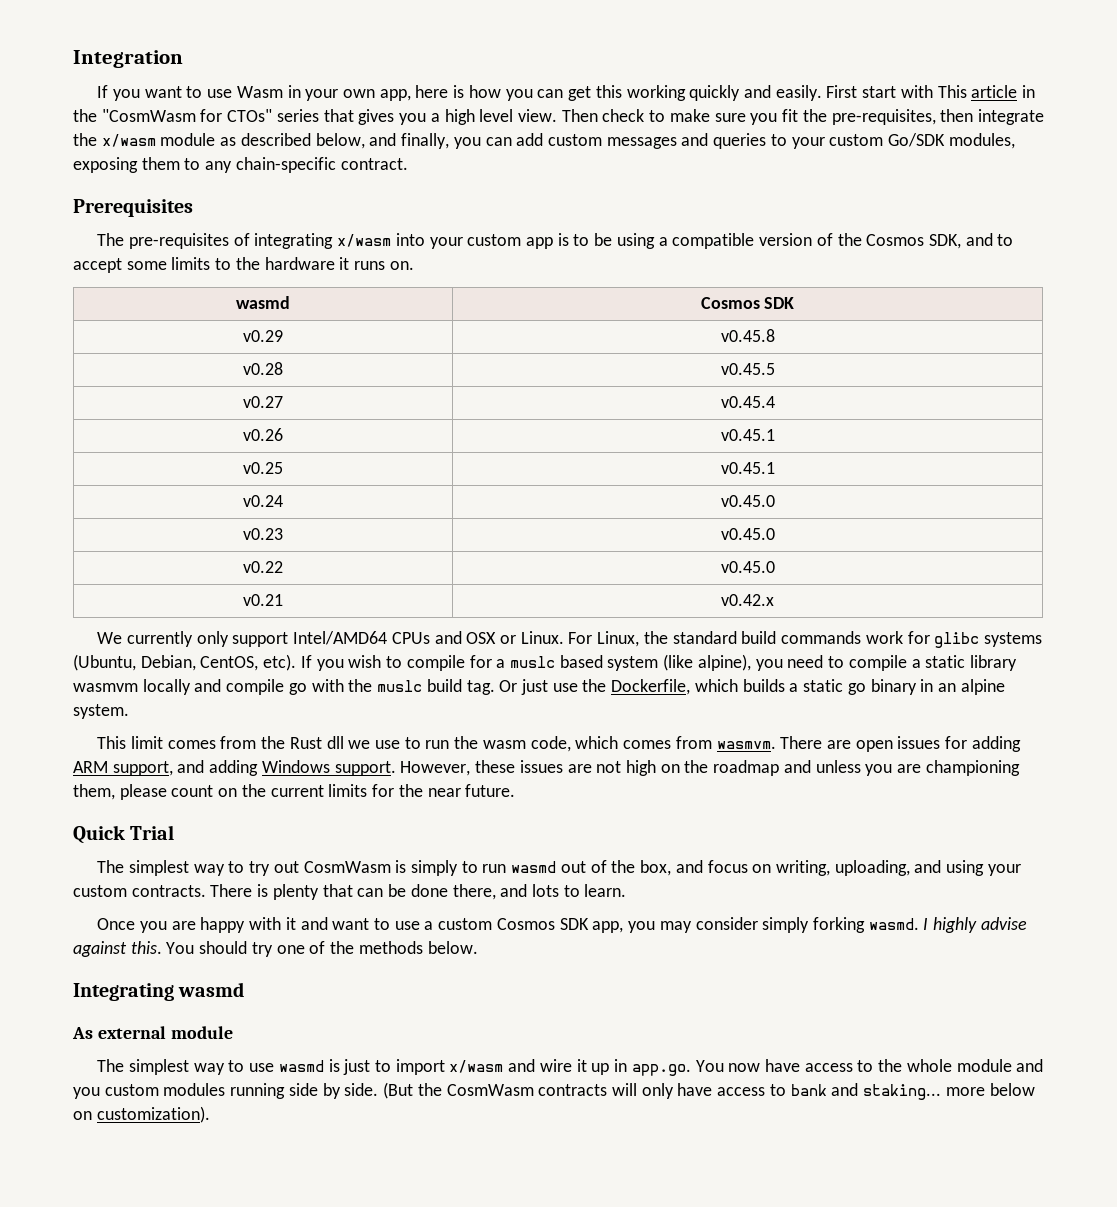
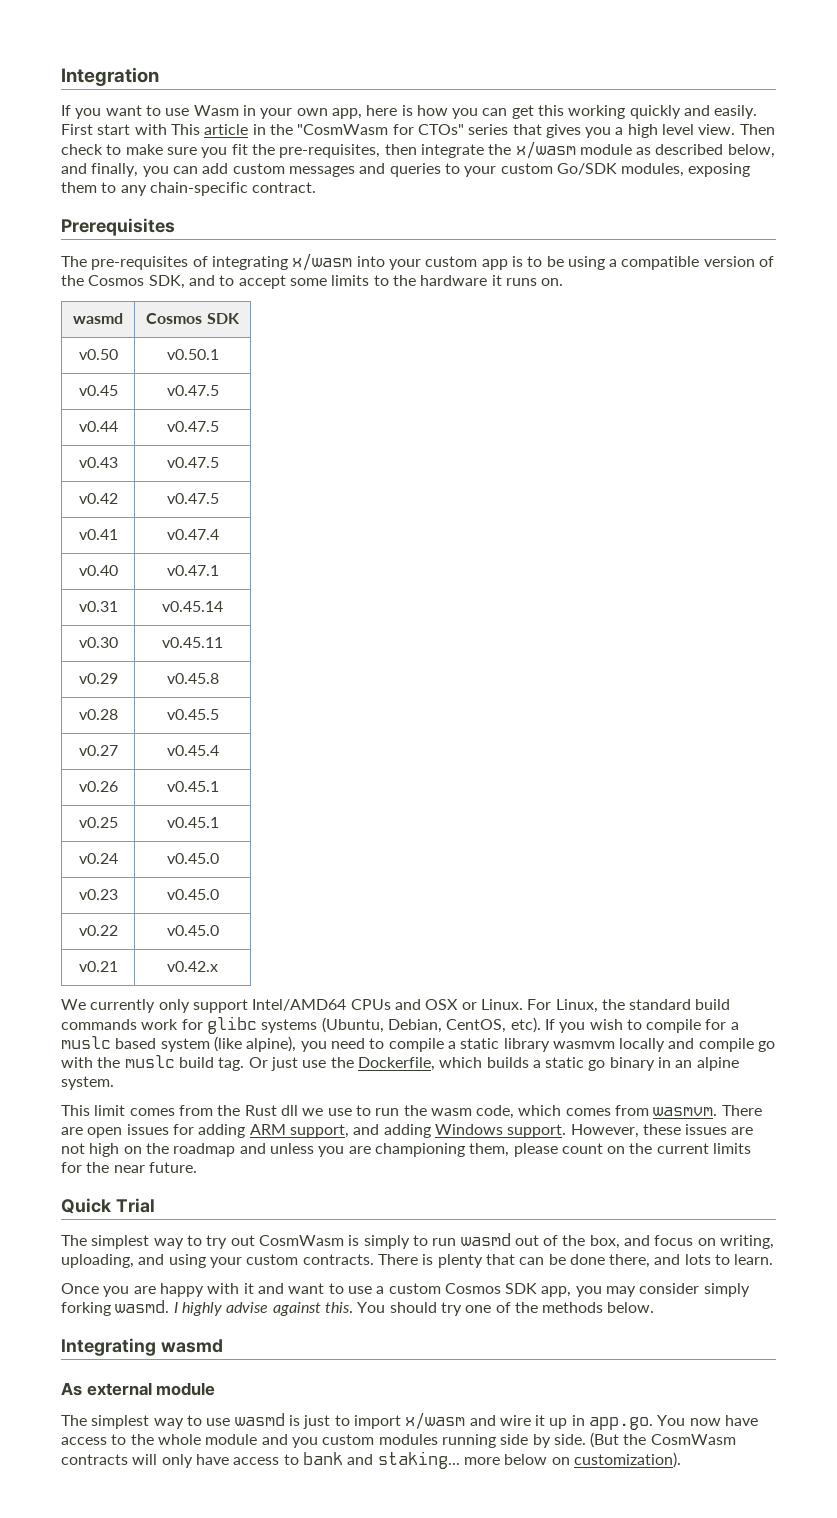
+ v0.50 | v0.50.1
+ v0.45 | v0.47.5
+ v0.44 | v0.47.5
+ v0.43 | v0.47.5
+ v0.42 | v0.47.5
+ v0.41 | v0.47.4
+ v0.40 | v0.47.1
+ v0.31 | v0.45.14
+ v0.30 | v0.45.11

